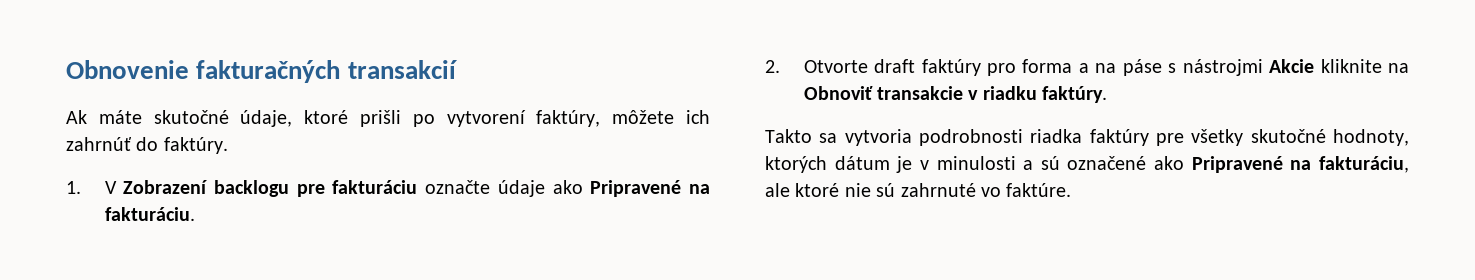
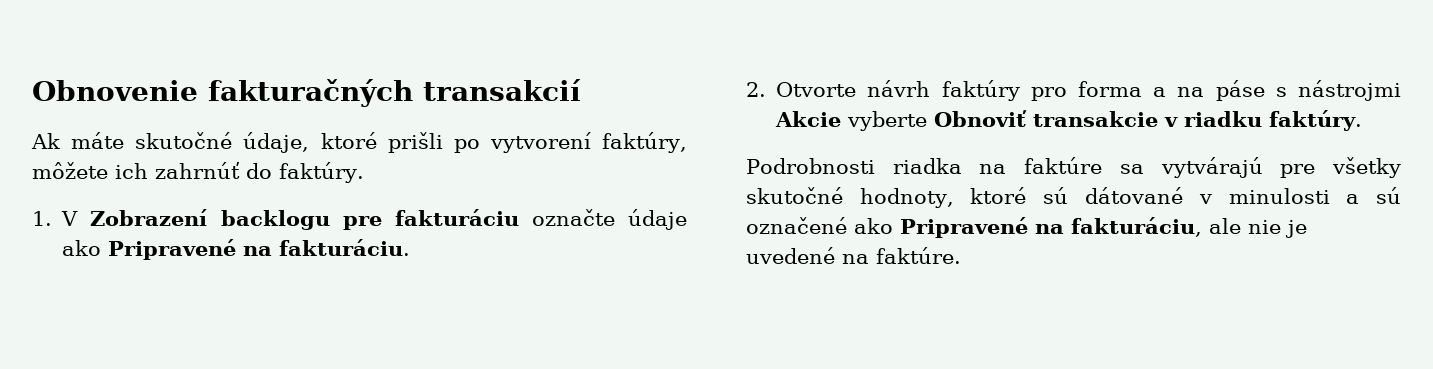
- 2. Otvorte draft faktúry pro forma a na páse s nástrojmi Akcie kliknite na Obnoviť transakcie v riadku faktúry.
+ 2. Otvorte návrh faktúry pro forma a na páse s nástrojmi Akcie vyberte Obnoviť transakcie v riadku faktúry.
- Takto sa vytvoria podrobnosti riadka faktúry pre všetky skutočné hodnoty, ktorých dátum je v minulosti a sú označené ako Pripravené na fakturáciu, ale ktoré nie sú zahrnuté vo faktúre.
+ Podrobnosti riadka na faktúre sa vytvárajú pre všetky skutočné hodnoty, ktoré sú dátované v minulosti a sú označené ako Pripravené na fakturáciu, ale nie je uvedené na faktúre.

